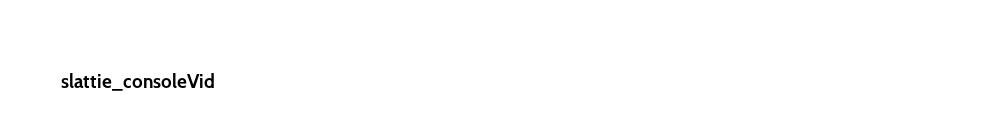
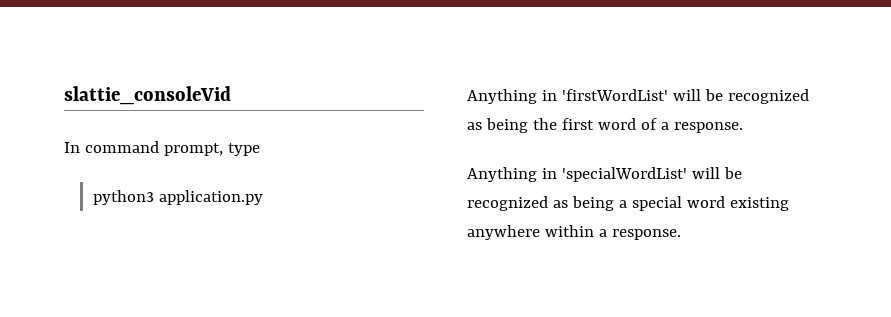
+ In command prompt, type
+ python3 application.py
+ Anything in 'firstWordList' will be recognized as being the first word of a response.
+ Anything in 'specialWordList' will be recognized as being a special word existing anywhere within a response.

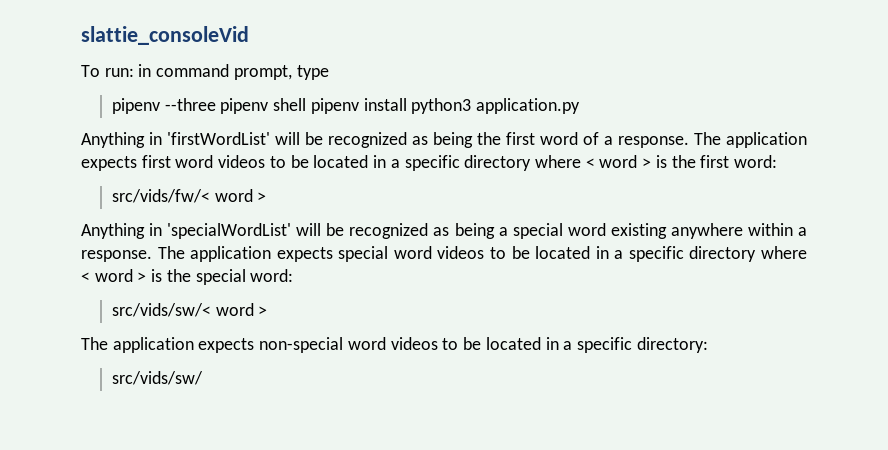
- In command prompt, type
+ To run: in command prompt, type
- python3 application.py
+ pipenv --three pipenv shell pipenv install python3 application.py
+ The application expects first word videos to be located in a specific directory where < word > is the first word:
+ src/vids/fw/< word >
+ The application expects special word videos to be located in a specific directory where < word > is the special word:
+ src/vids/sw/< word >
+ The application expects non-special word videos to be located in a specific directory:
+ src/vids/sw/

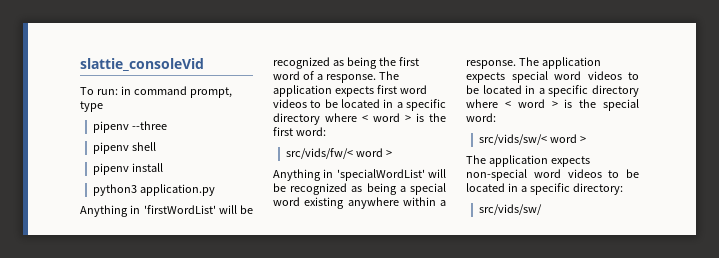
- pipenv --three pipenv shell pipenv install python3 application.py
+ pipenv --three
+ pipenv shell
+ pipenv install
+ python3 application.py

